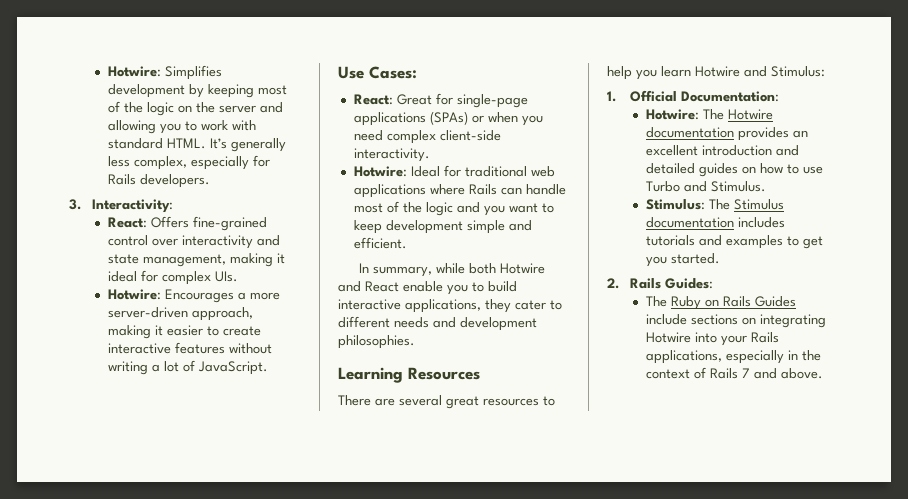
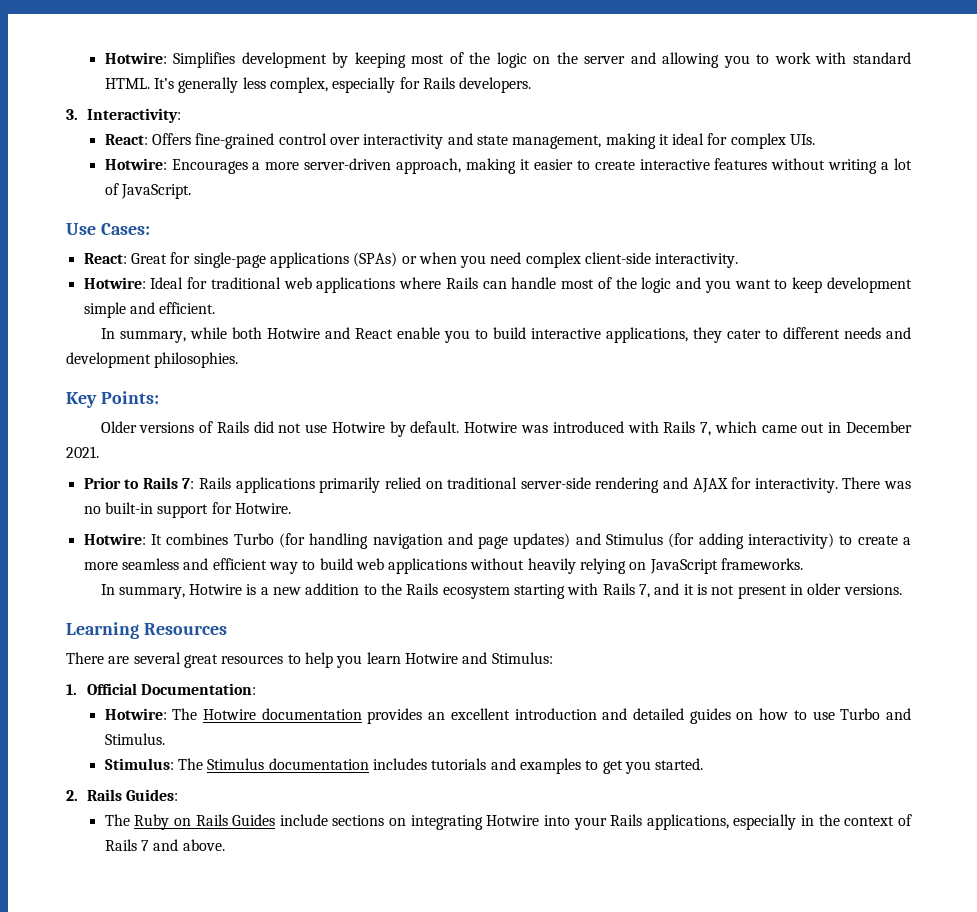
+ Key Points:
+ Older versions of Rails did not use Hotwire by default. Hotwire was introduced with Rails 7, which came out in December 2021.
+ Prior to Rails 7: Rails applications primarily relied on traditional server-side rendering and AJAX for interactivity. There was no built-in support for Hotwire.
+ Hotwire: It combines Turbo (for handling navigation and page updates) and Stimulus (for adding interactivity) to create a more seamless and efficient way to build web applications without heavily relying on JavaScript frameworks.
+ In summary, Hotwire is a new addition to the Rails ecosystem starting with Rails 7, and it is not present in older versions.

